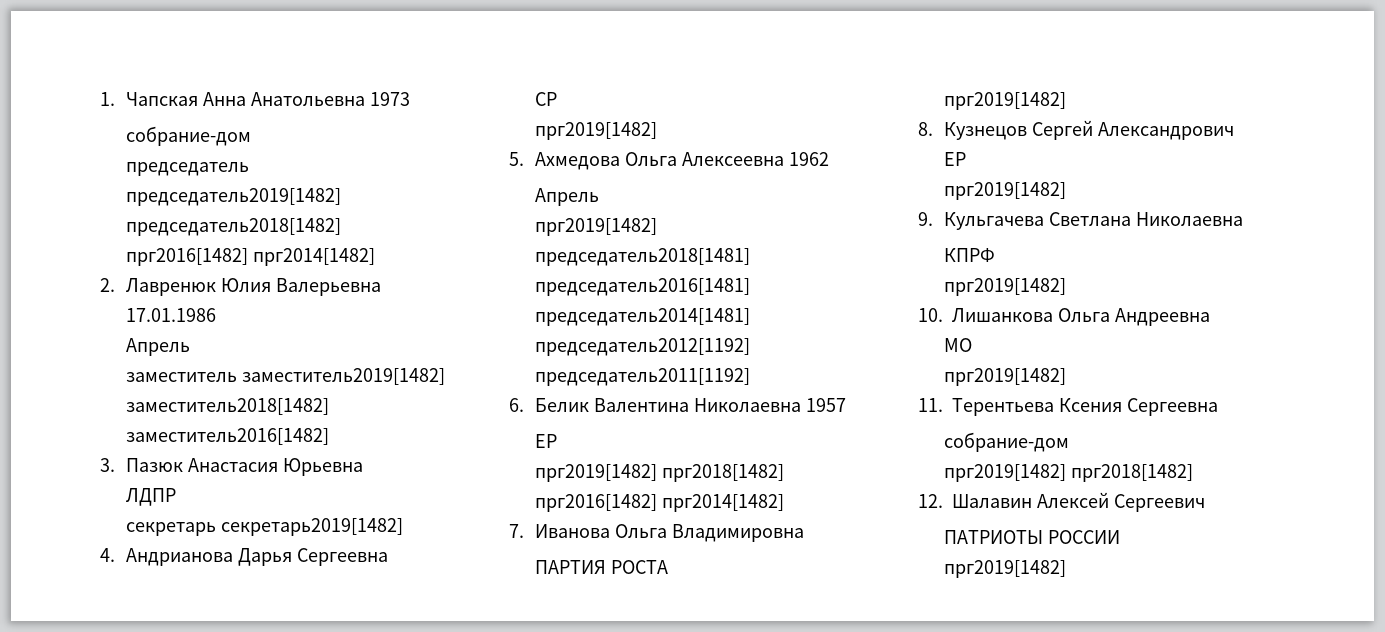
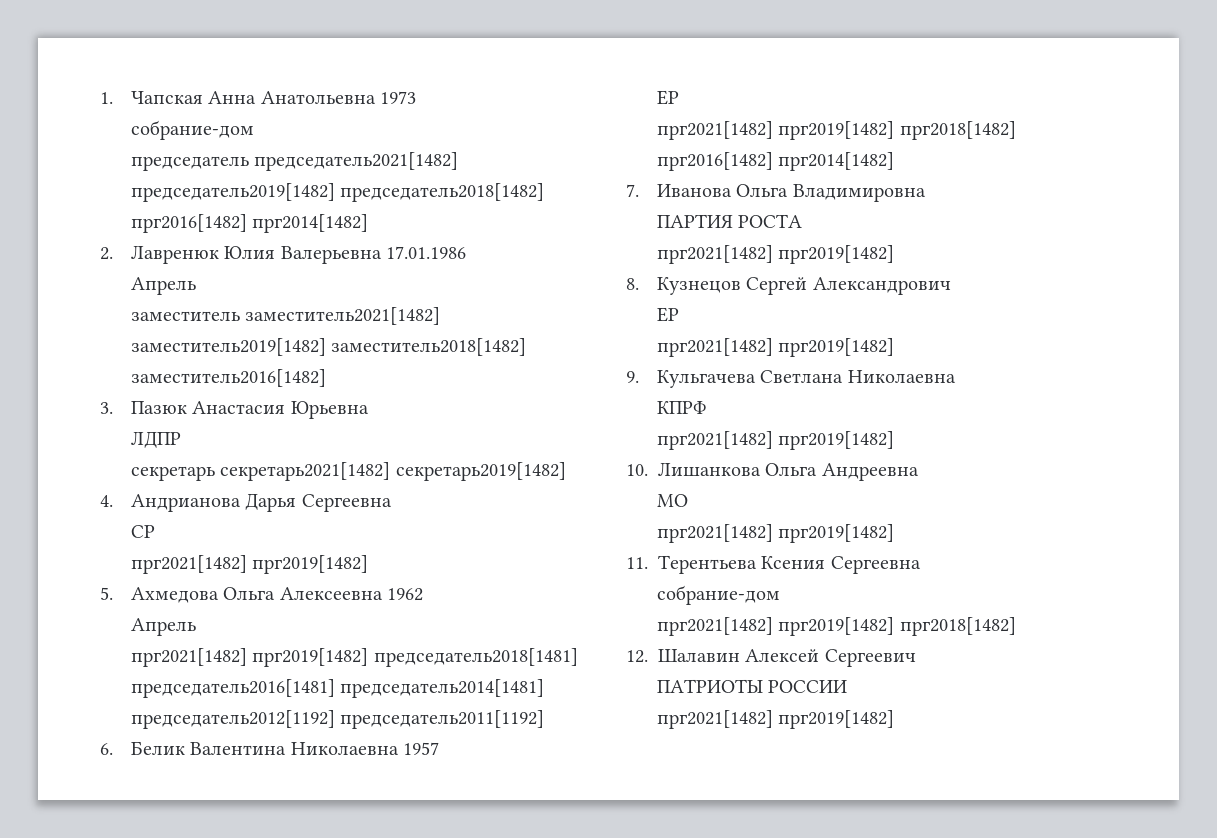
- председатель председатель2019[1482] председатель2018[1482] прг2016[1482] прг2014[1482]
+ председатель председатель2021[1482] председатель2019[1482] председатель2018[1482] прг2016[1482] прг2014[1482]
- заместитель заместитель2019[1482] заместитель2018[1482] заместитель2016[1482]
+ заместитель заместитель2021[1482] заместитель2019[1482] заместитель2018[1482] заместитель2016[1482]
- секретарь секретарь2019[1482]
+ секретарь секретарь2021[1482] секретарь2019[1482]
  СР
- прг2019[1482]
+ прг2021[1482] прг2019[1482]
- прг2019[1482] председатель2018[1481] председатель2016[1481] председатель2014[1481] председатель2012[1192] председатель2011[1192]
+ прг2021[1482] прг2019[1482] председатель2018[1481] председатель2016[1481] председатель2014[1481] председатель2012[1192] председатель2011[1192]
- прг2019[1482] прг2018[1482] прг2016[1482] прг2014[1482]
+ прг2021[1482] прг2019[1482] прг2018[1482] прг2016[1482] прг2014[1482]
  ПАРТИЯ РОСТА
- прг2019[1482]
+ прг2021[1482] прг2019[1482]
  8. Кузнецов Сергей Александрович
  ЕР
- прг2019[1482]
+ прг2021[1482] прг2019[1482]
  КПРФ
- прг2019[1482]
+ прг2021[1482] прг2019[1482]
  МО
- прг2019[1482]
+ прг2021[1482] прг2019[1482]
  11. Терентьева Ксения Сергеевна
  собрание-дом
- прг2019[1482] прг2018[1482]
+ прг2021[1482] прг2019[1482] прг2018[1482]
  ПАТРИОТЫ РОССИИ
- прг2019[1482]
+ прг2021[1482] прг2019[1482]

